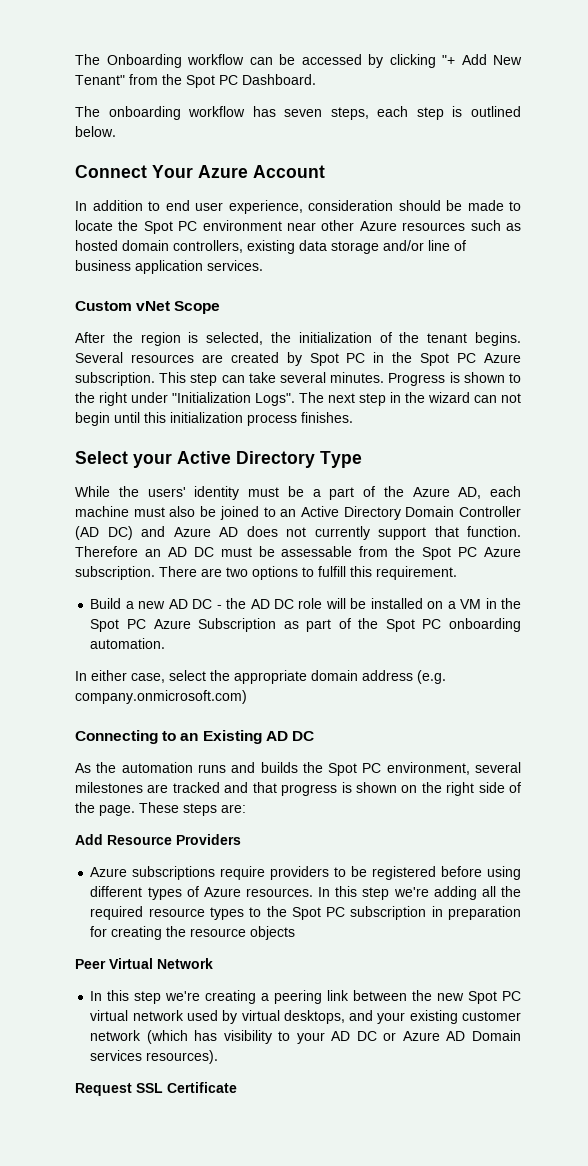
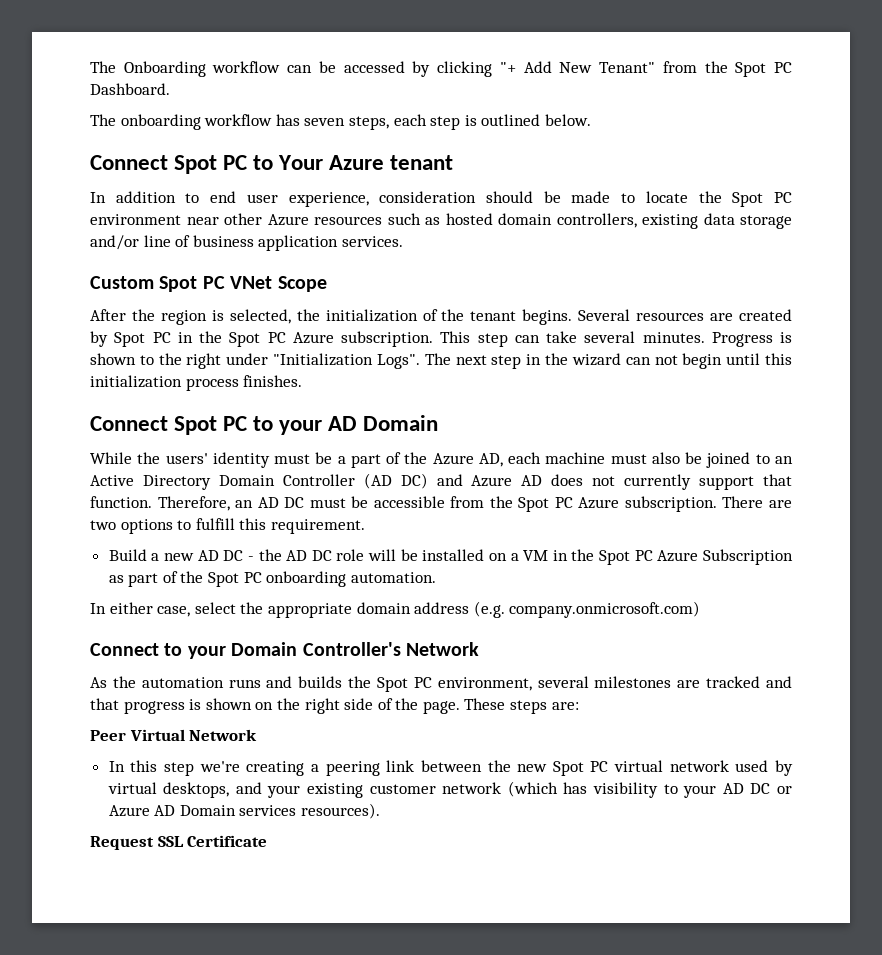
- Connect Your Azure Account
+ Connect Spot PC to Your Azure tenant
- Custom vNet Scope
+ Custom Spot PC VNet Scope
- Select your Active Directory Type
+ Connect Spot PC to your AD Domain
- Therefore an AD DC must be assessable from the Spot PC Azure subscription.
+ Therefore, an AD DC must be accessible from the Spot PC Azure subscription.
- Connecting to an Existing AD DC
+ Connect to your Domain Controller's Network
- Add Resource Providers
- Azure subscriptions require providers to be registered before using different types of Azure resources. In this step we're adding all the required resource types to the Spot PC subscription in preparation for creating the resource objects

